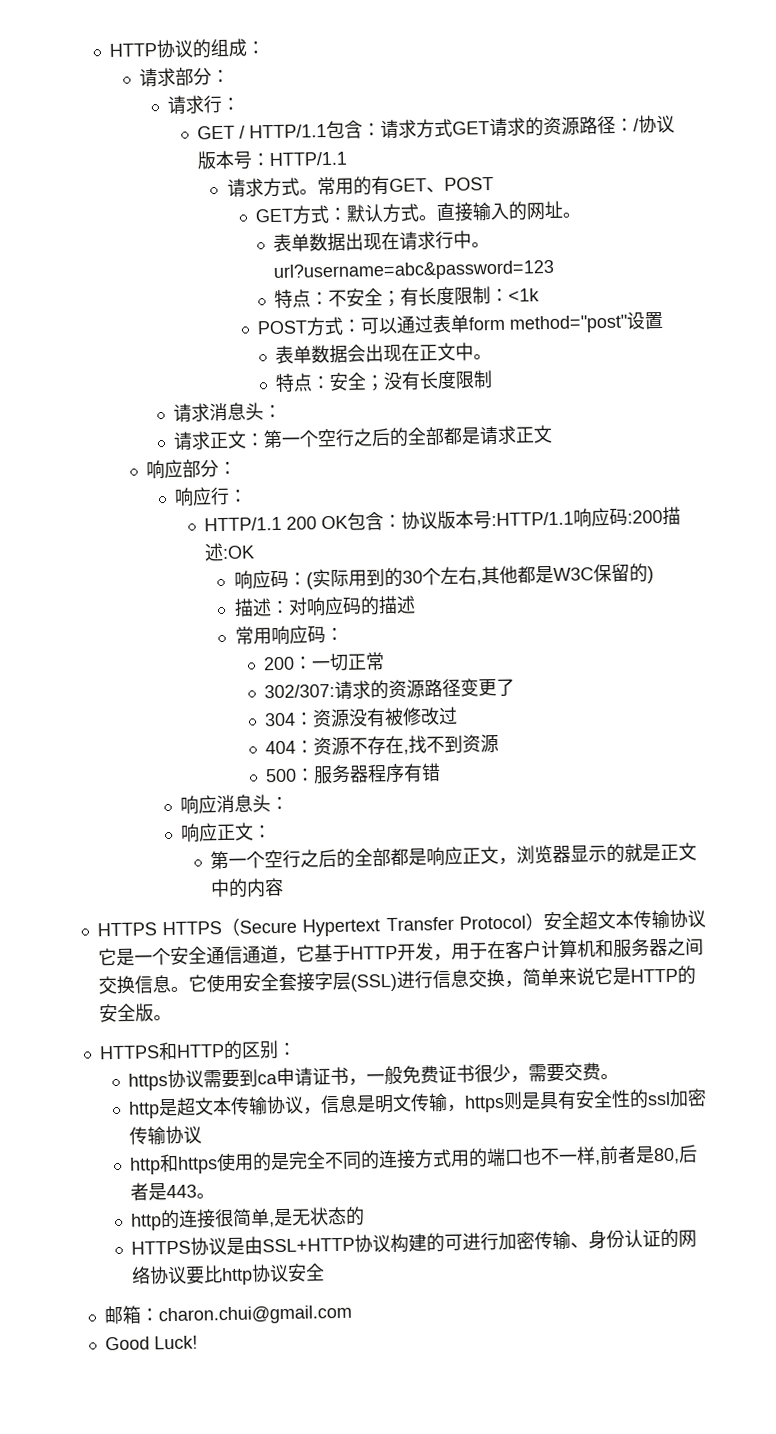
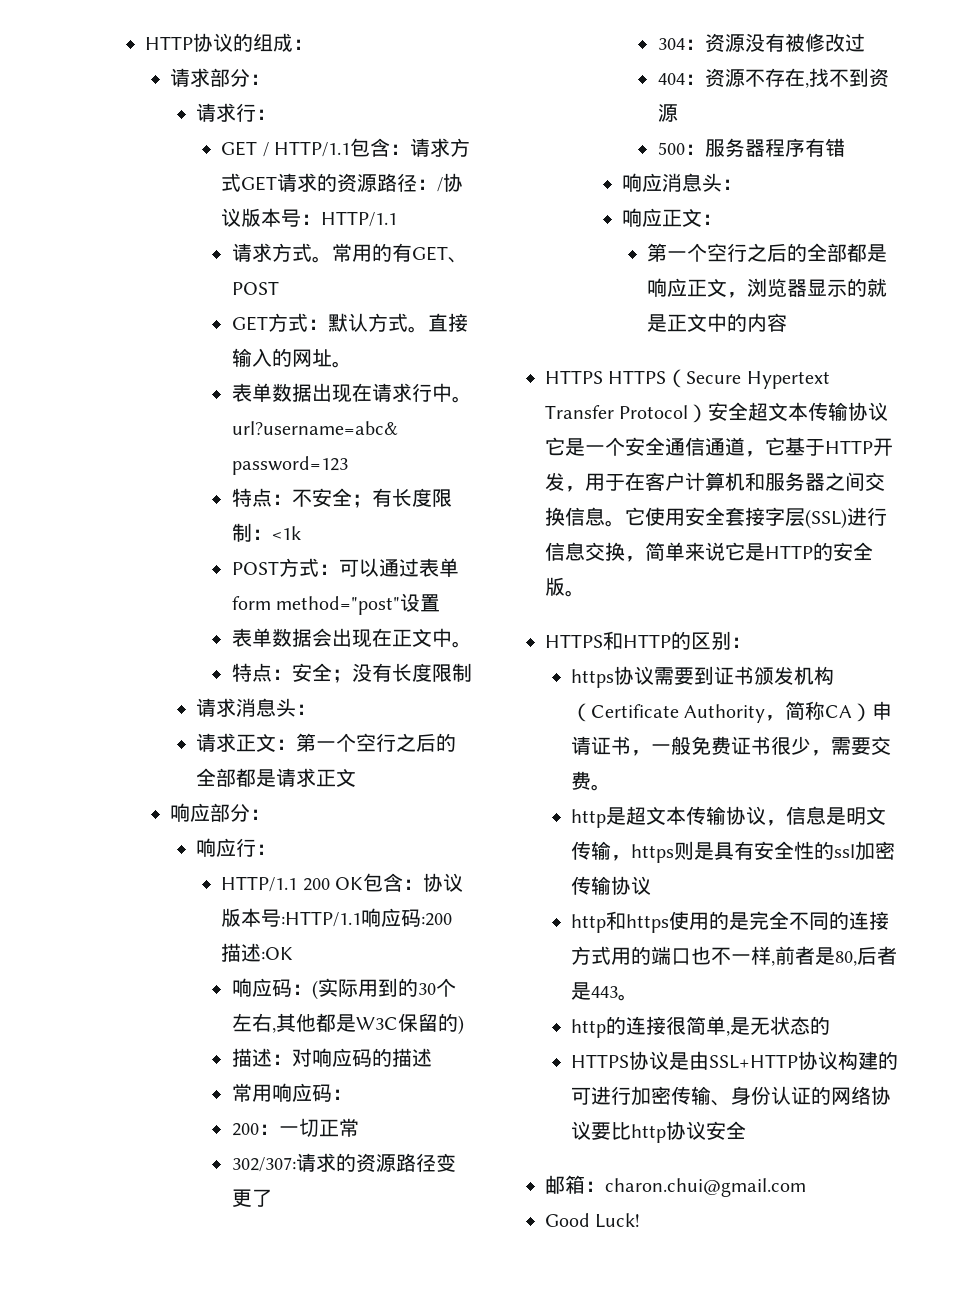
- https协议需要到ca申请证书，一般免费证书很少，需要交费。
+ https协议需要到证书颁发机构（Certificate Authority，简称CA）申请证书，一般免费证书很少，需要交费。

